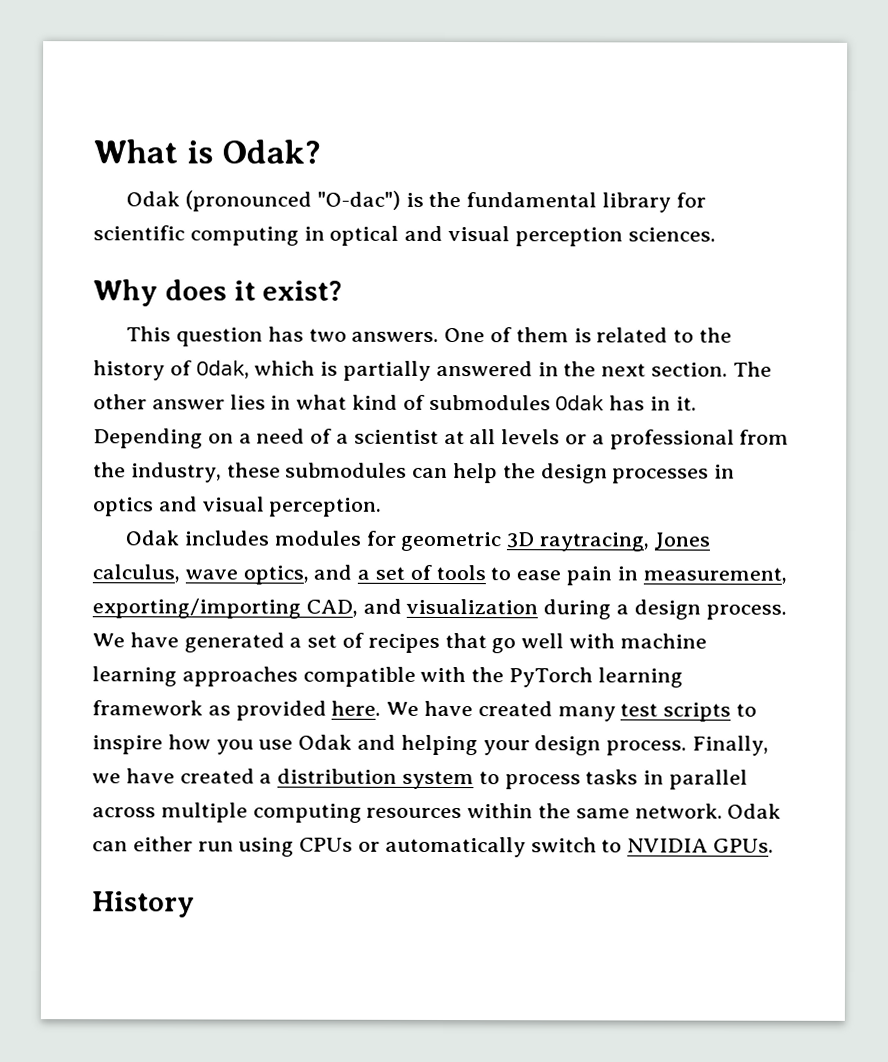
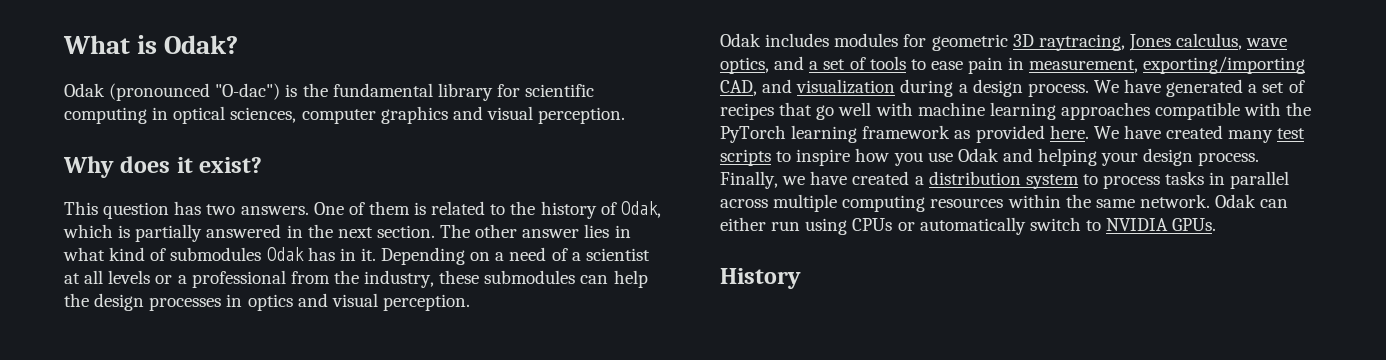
- Odak (pronounced "O-dac") is the fundamental library for scientific computing in optical and visual perception sciences.
+ Odak (pronounced "O-dac") is the fundamental library for scientific computing in optical sciences, computer graphics and visual perception.

